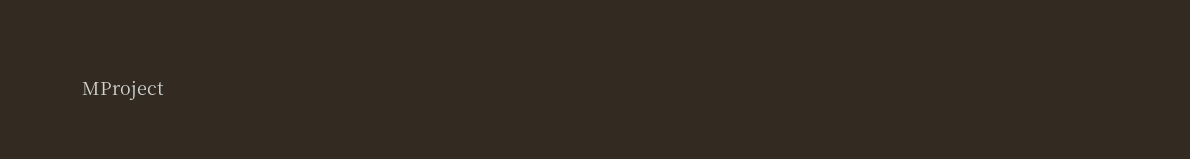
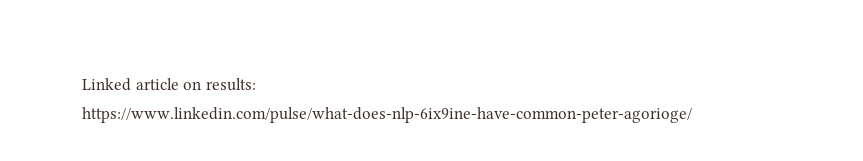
- MProject
+ Linked article on results: https://www.linkedin.com/pulse/what-does-nlp-6ix9ine-have-common-peter-agorioge/

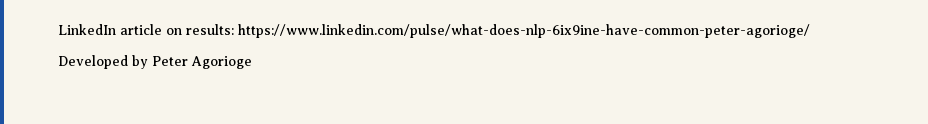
- Linked article on results: https://www.linkedin.com/pulse/what-does-nlp-6ix9ine-have-common-peter-agorioge/
+ LinkedIn article on results: https://www.linkedin.com/pulse/what-does-nlp-6ix9ine-have-common-peter-agorioge/
+ Developed by Peter Agorioge

